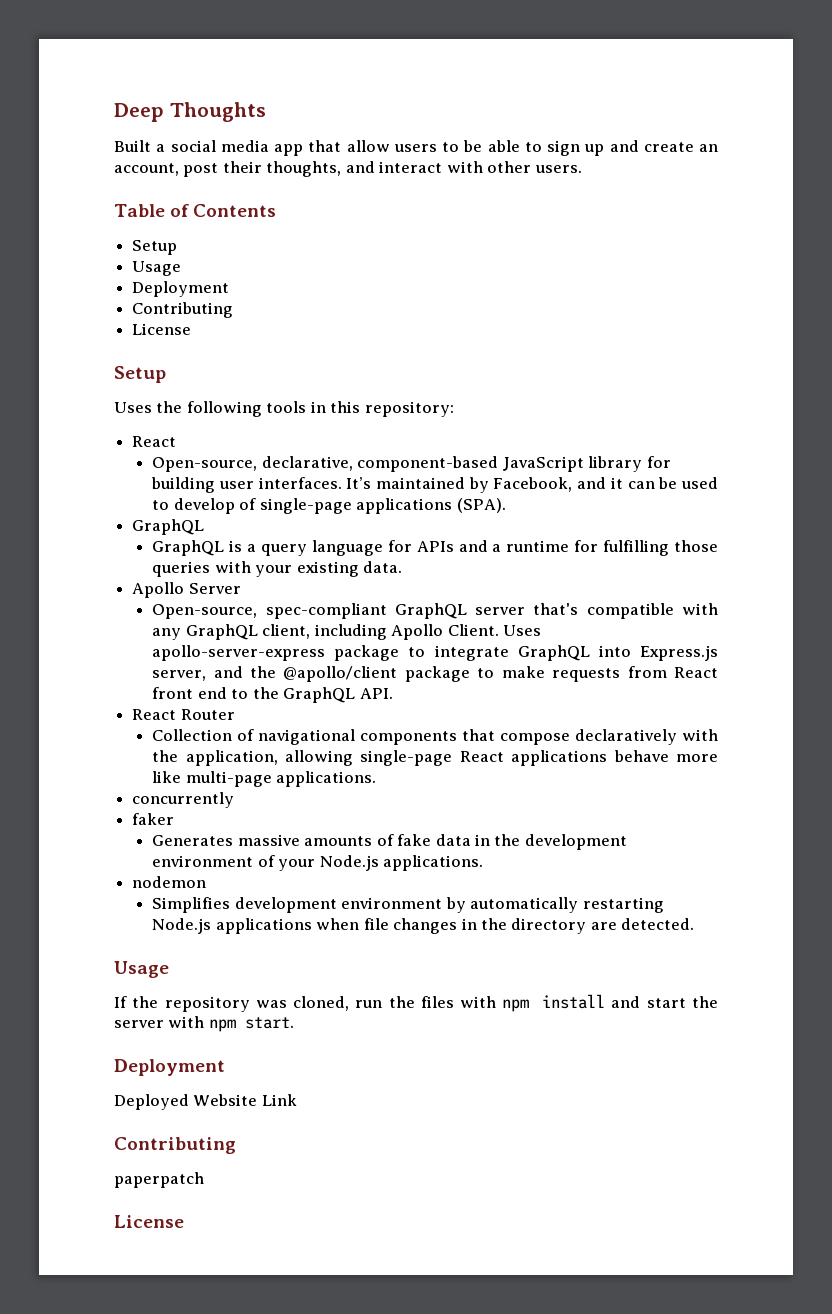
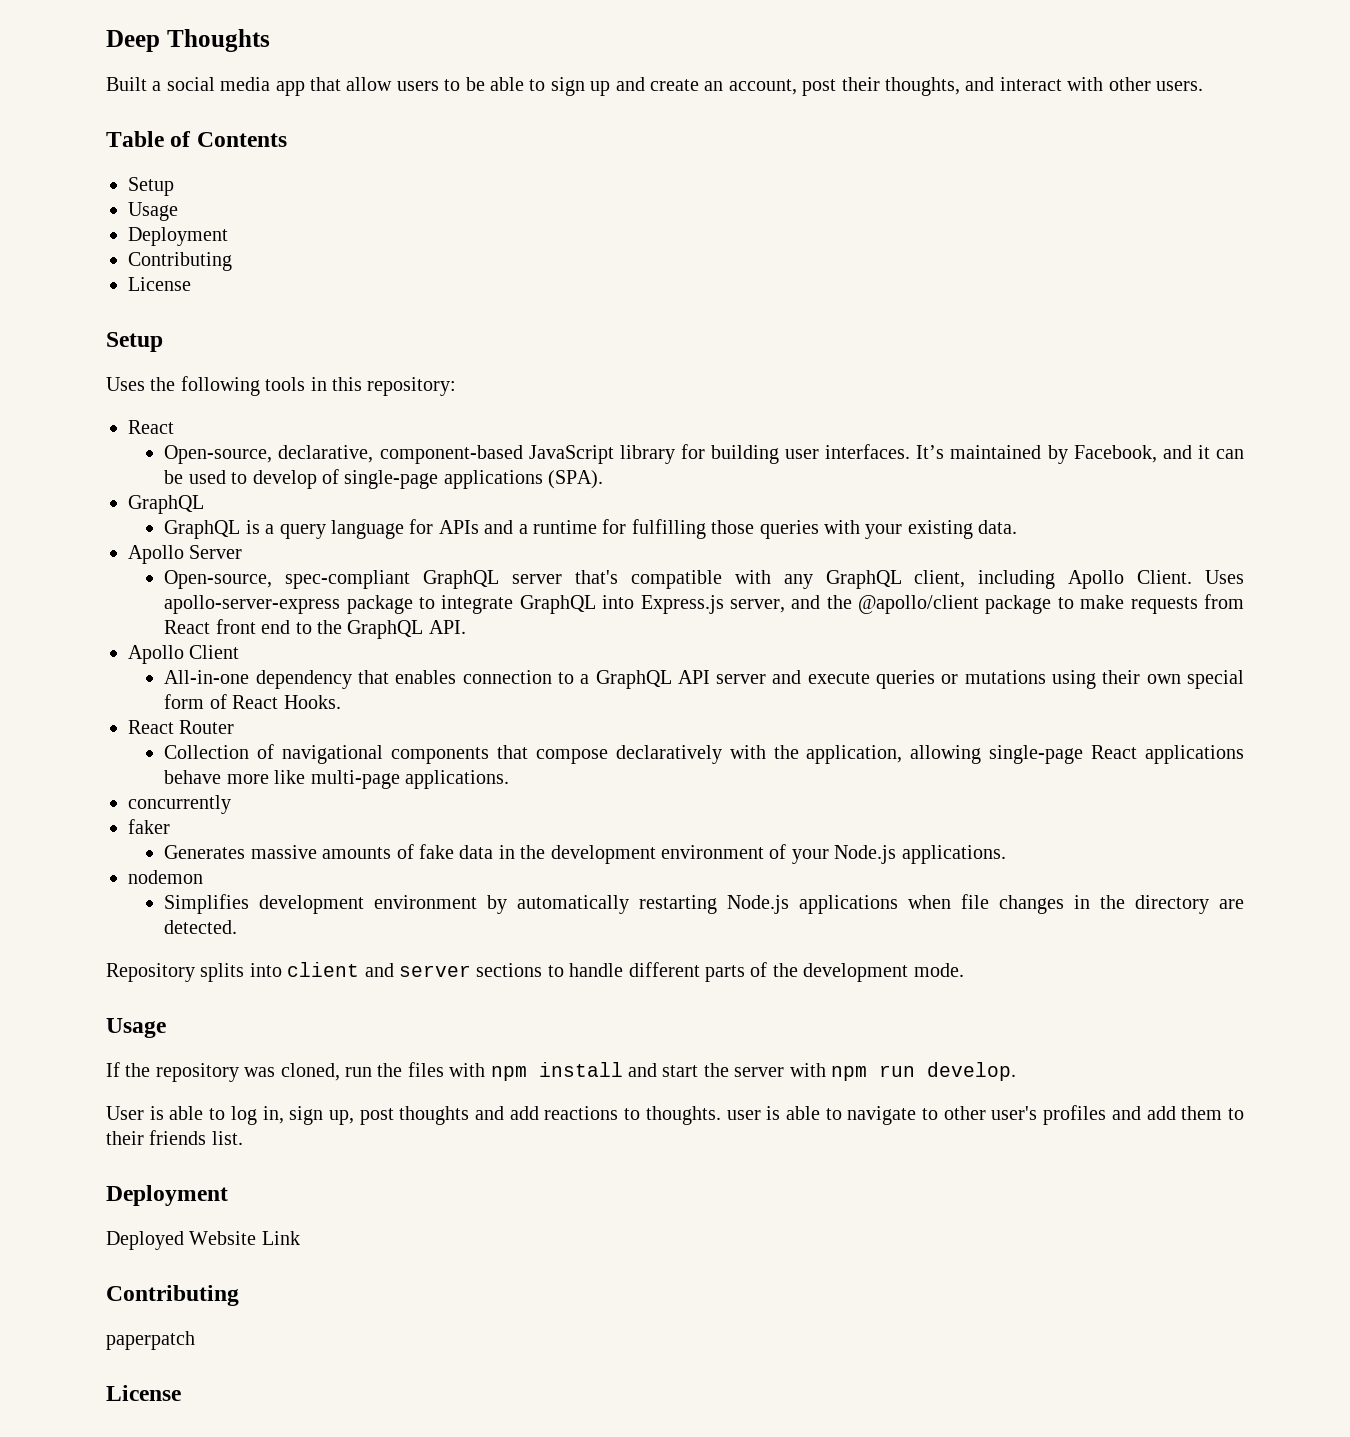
+ Apollo Client
+ All-in-one dependency that enables connection to a GraphQL API server and execute queries or mutations using their own special form of React Hooks.
+ Repository splits into client and server sections to handle different parts of the development mode.
- If the repository was cloned, run the files with npm install and start the server with npm start.
+ If the repository was cloned, run the files with npm install and start the server with npm run develop.
+ User is able to log in, sign up, post thoughts and add reactions to thoughts. user is able to navigate to other user's profiles and add them to their friends list.

